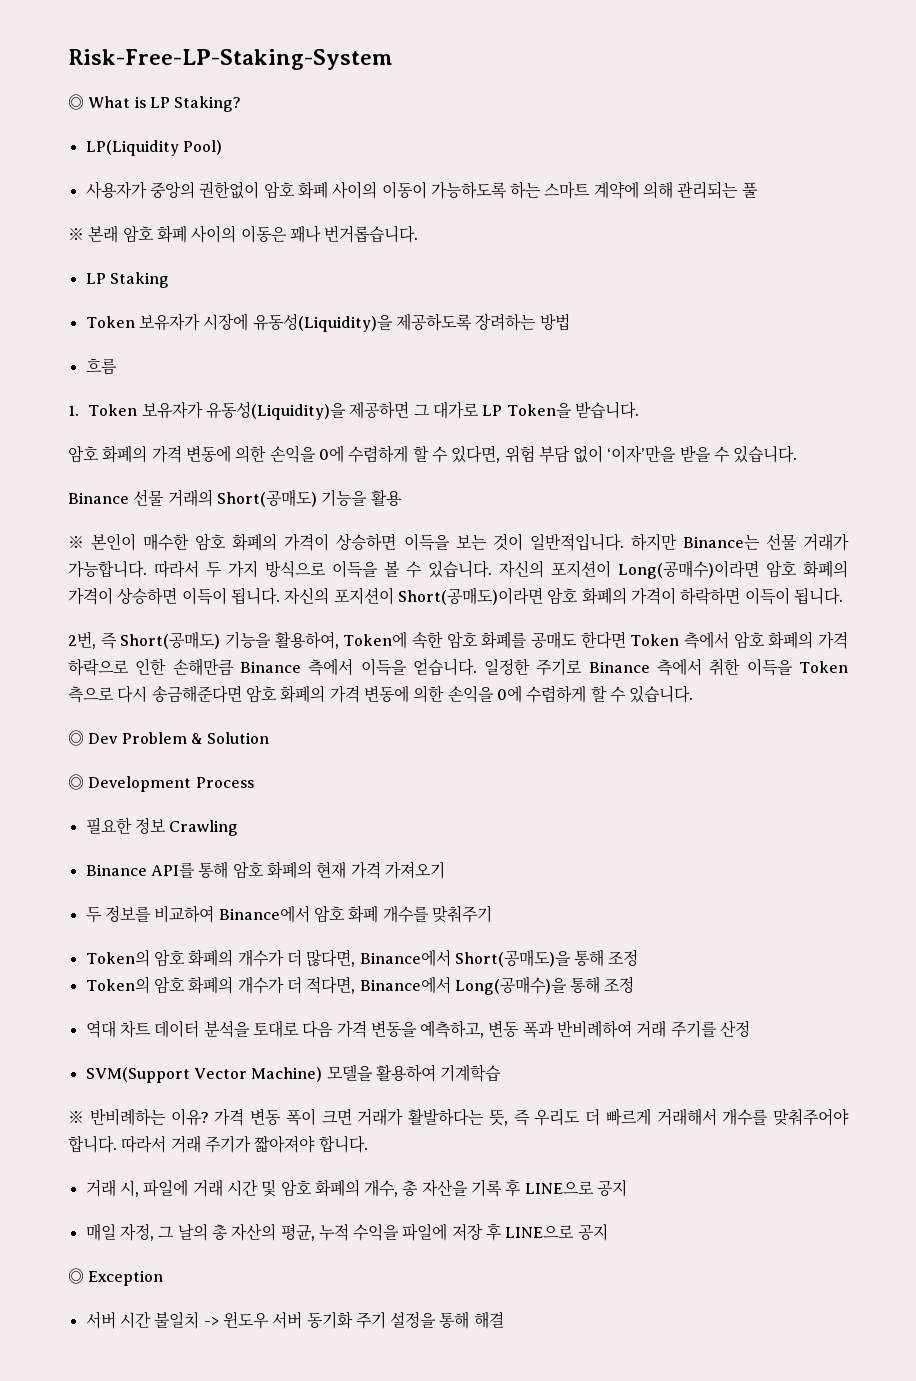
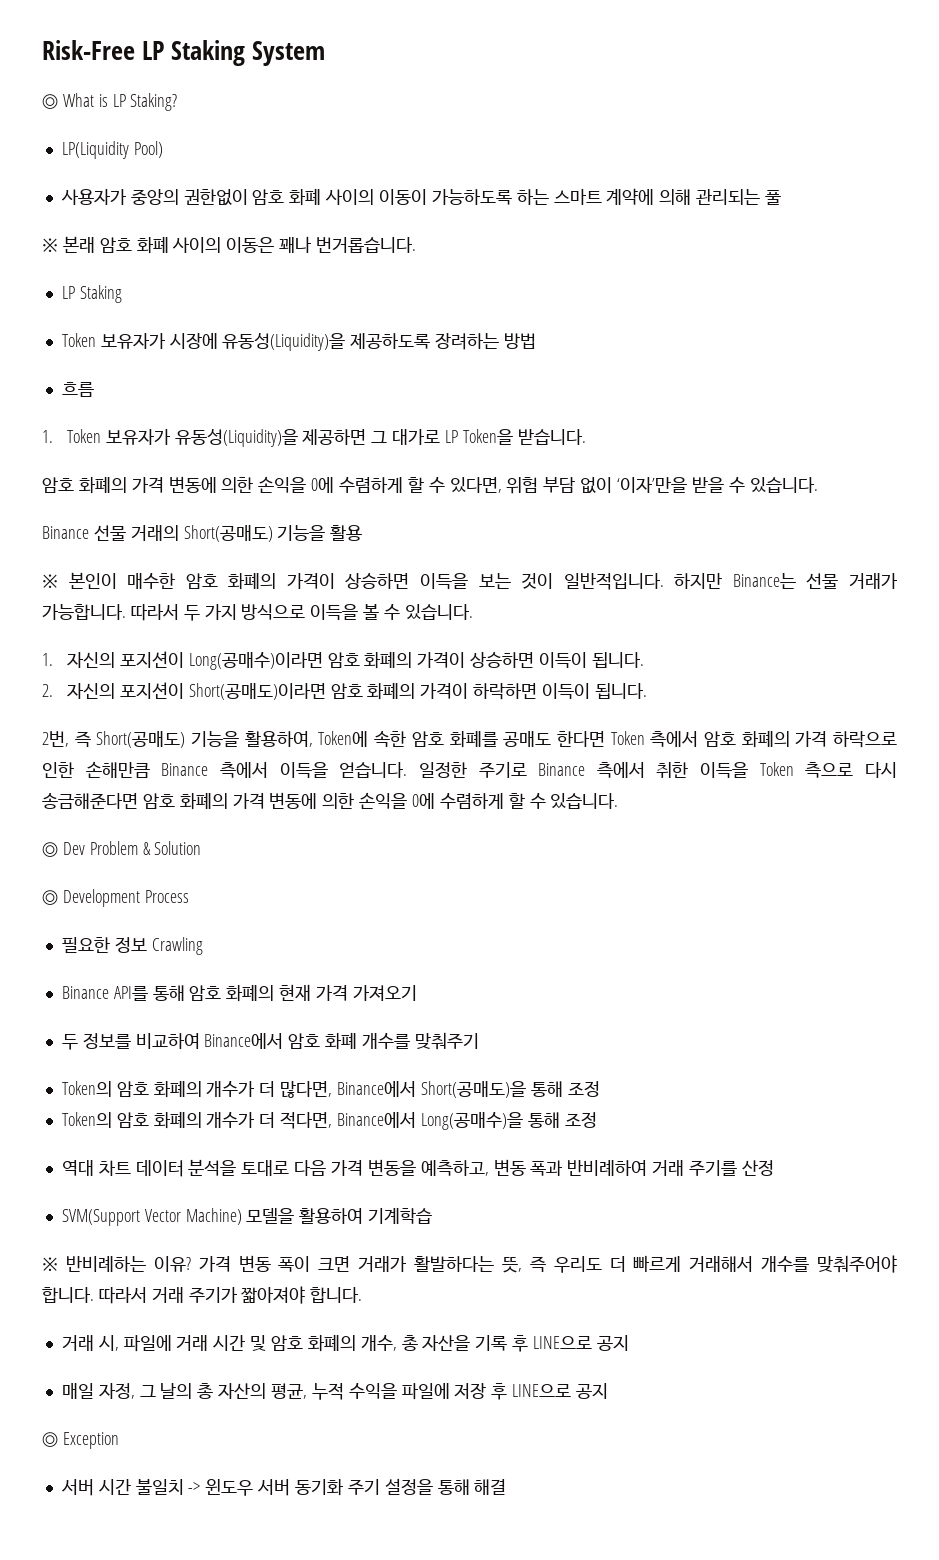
- Risk-Free-LP-Staking-System
+ Risk-Free LP Staking System
- 따라서 두 가지 방식으로 이득을 볼 수 있습니다. 자신의 포지션이 Long(공매수)이라면 암호 화폐의 가격이 상승하면 이득이 됩니다. 자신의 포지션이 Short(공매도)이라면 암호 화폐의 가격이 하락하면 이득이 됩니다.
+ 따라서 두 가지 방식으로 이득을 볼 수 있습니다.
+ 1. 자신의 포지션이 Long(공매수)이라면 암호 화폐의 가격이 상승하면 이득이 됩니다.
+ 2. 자신의 포지션이 Short(공매도)이라면 암호 화폐의 가격이 하락하면 이득이 됩니다.

